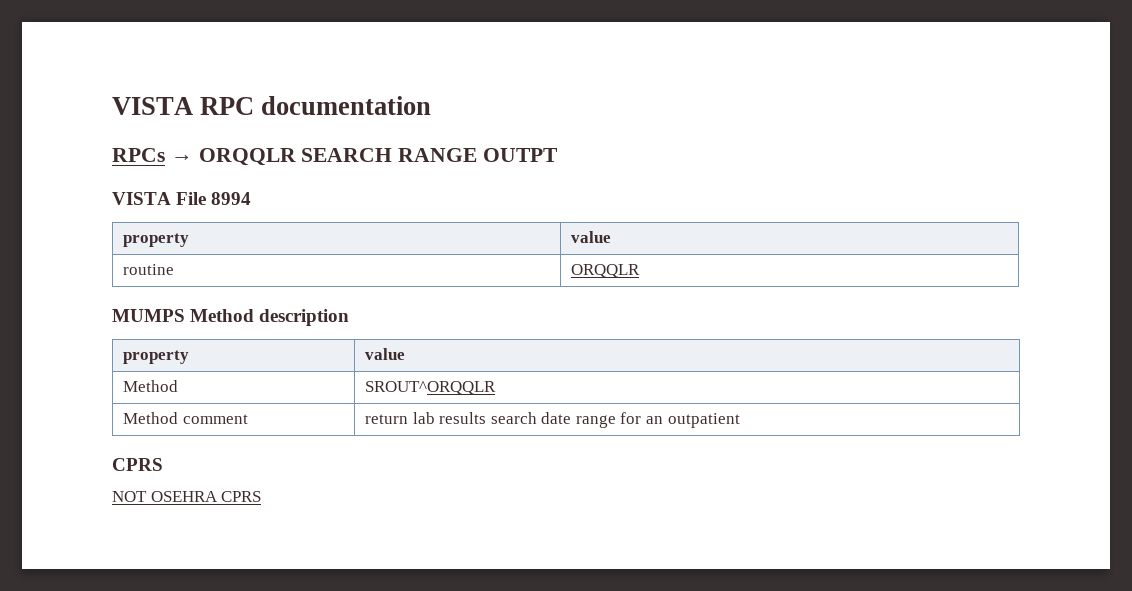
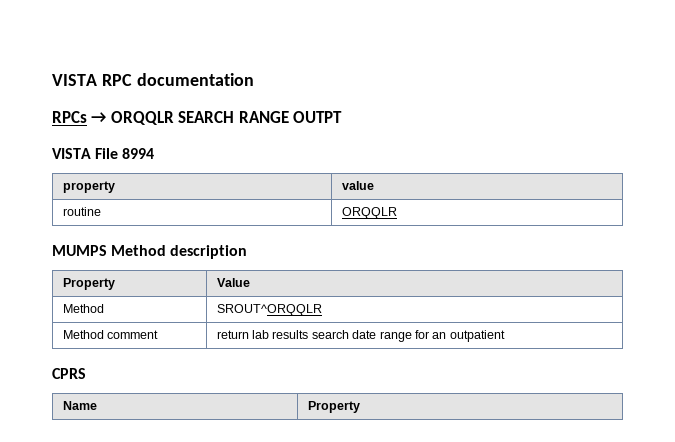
  MUMPS Method description
- property | value
+ Property | Value
- NOT OSEHRA CPRS
+ Name | Property

